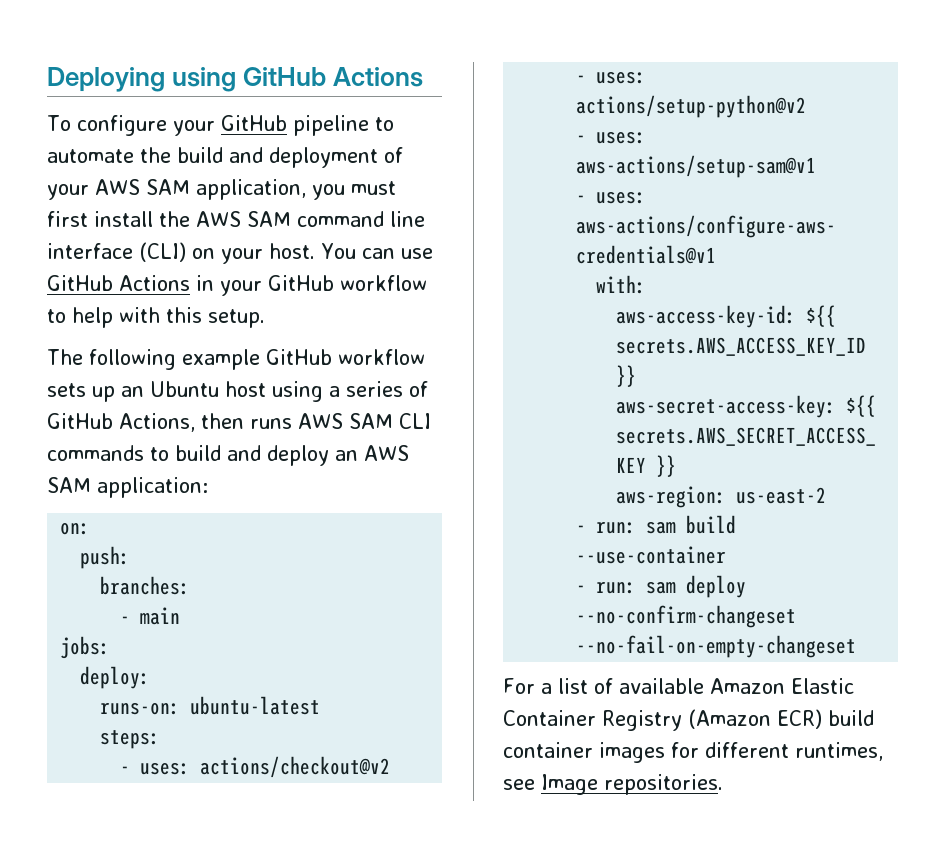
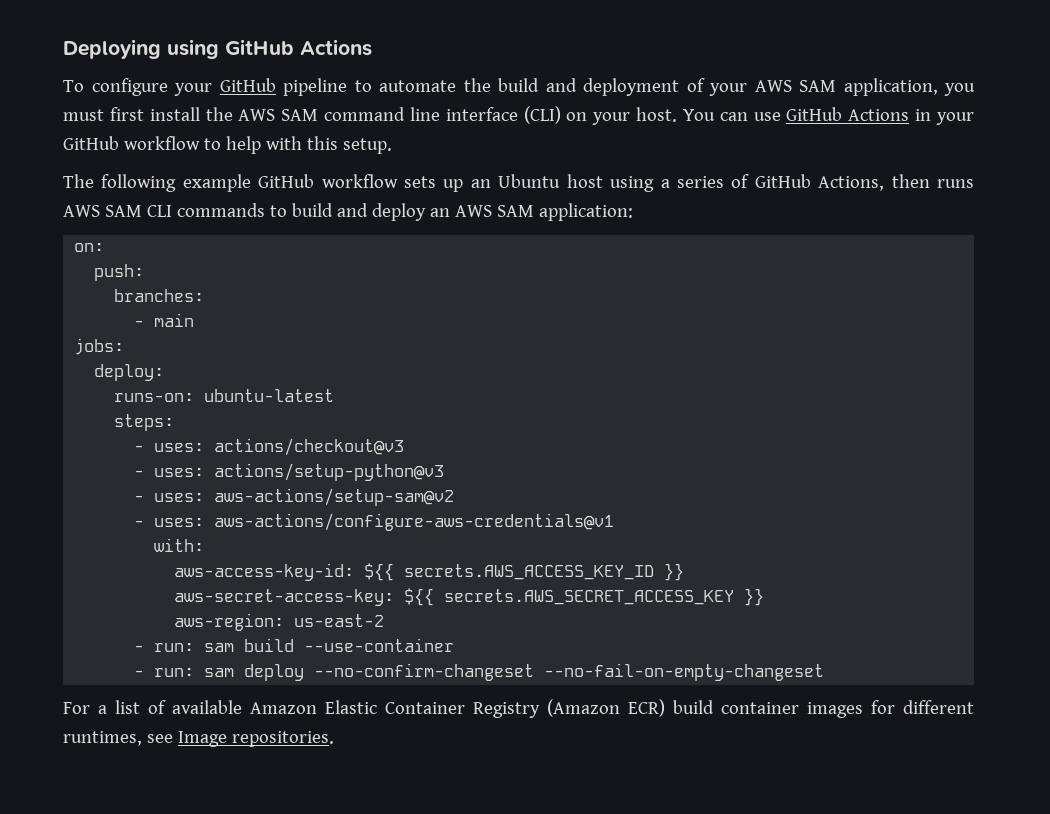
- - uses: actions/checkout@v2
- - uses: actions/setup-python@v2
- - uses: aws-actions/setup-sam@v1
+ - uses: actions/checkout@v3
+ - uses: actions/setup-python@v3
+ - uses: aws-actions/setup-sam@v2

